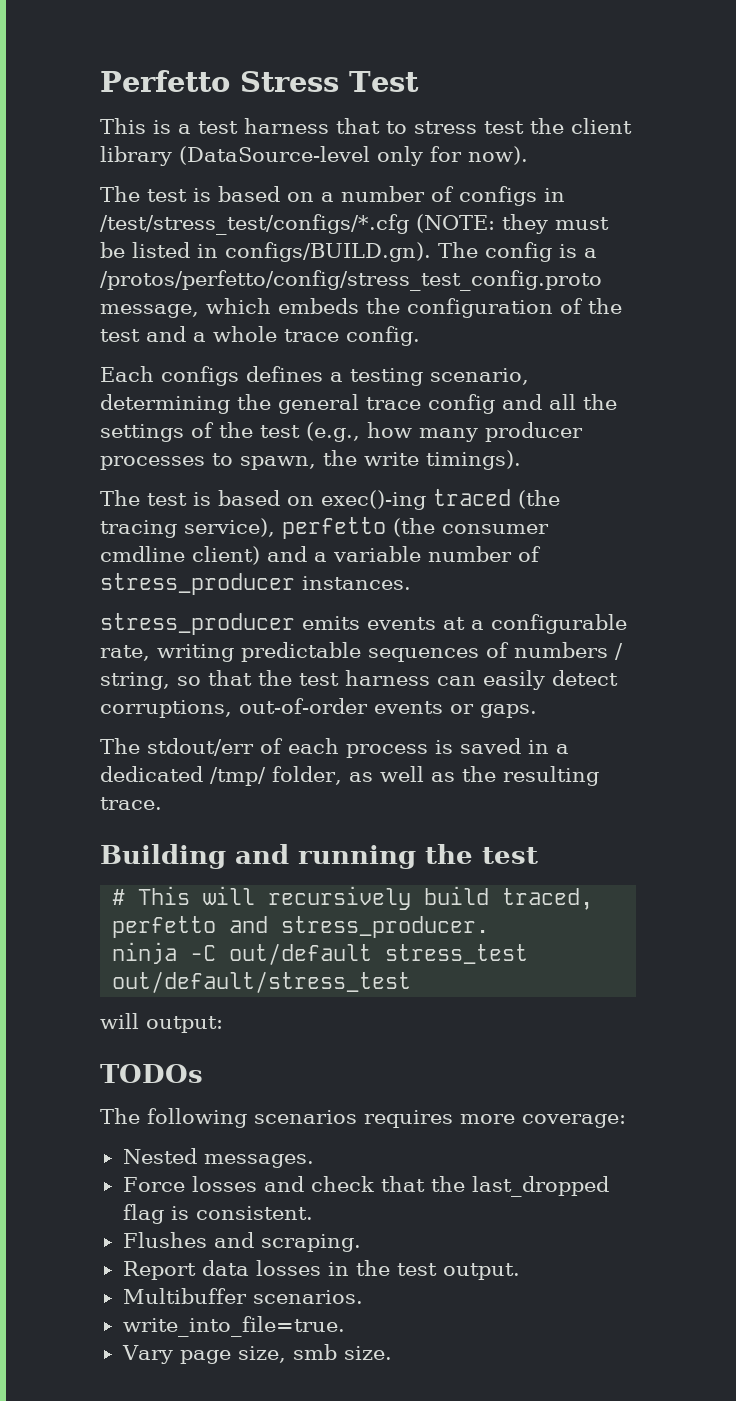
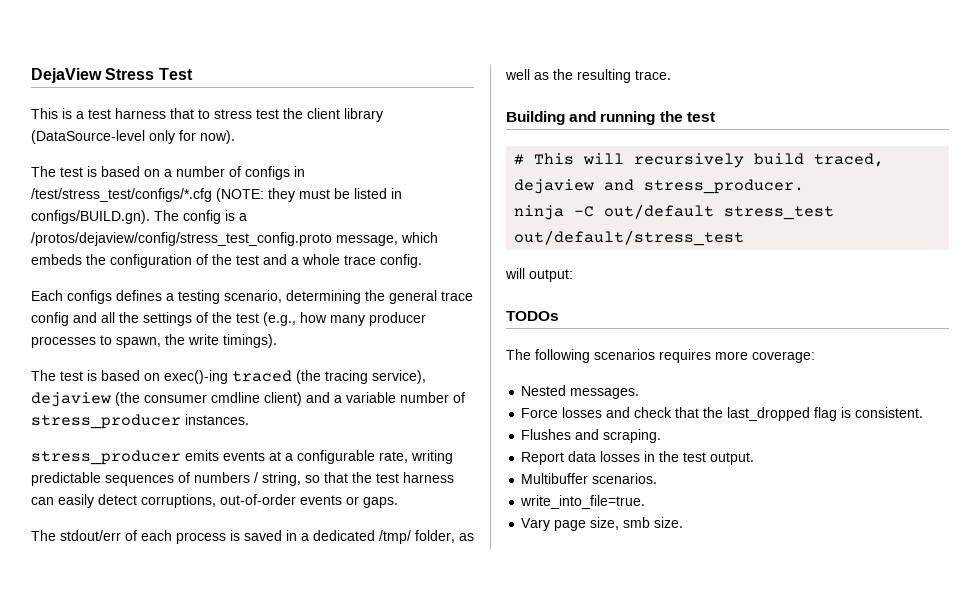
- Perfetto Stress Test
+ DejaView Stress Test
- The test is based on a number of configs in /test/stress_test/configs/*.cfg (NOTE: they must be listed in configs/BUILD.gn). The config is a /protos/perfetto/config/stress_test_config.proto message, which embeds the configuration of the test and a whole trace config.
+ The test is based on a number of configs in /test/stress_test/configs/*.cfg (NOTE: they must be listed in configs/BUILD.gn). The config is a /protos/dejaview/config/stress_test_config.proto message, which embeds the configuration of the test and a whole trace config.
- The test is based on exec()-ing traced (the tracing service), perfetto (the consumer cmdline client) and a variable number of stress_producer instances.
+ The test is based on exec()-ing traced (the tracing service), dejaview (the consumer cmdline client) and a variable number of stress_producer instances.
- # This will recursively build traced, perfetto and stress_producer.
+ # This will recursively build traced, dejaview and stress_producer.

